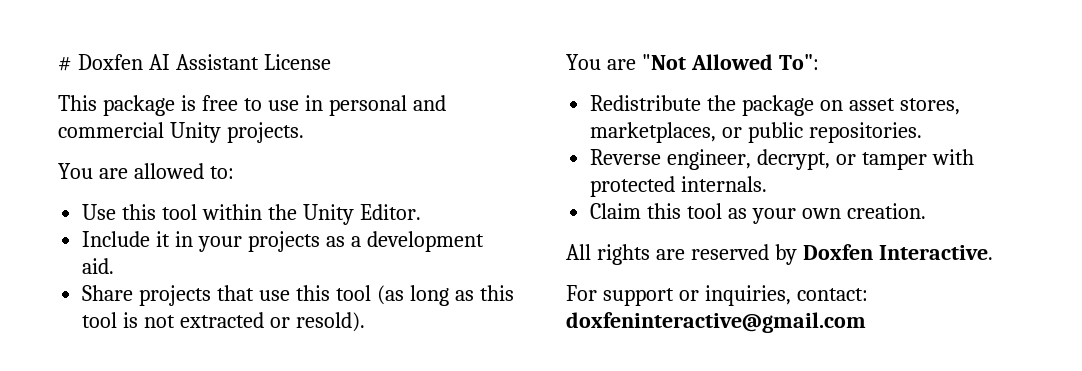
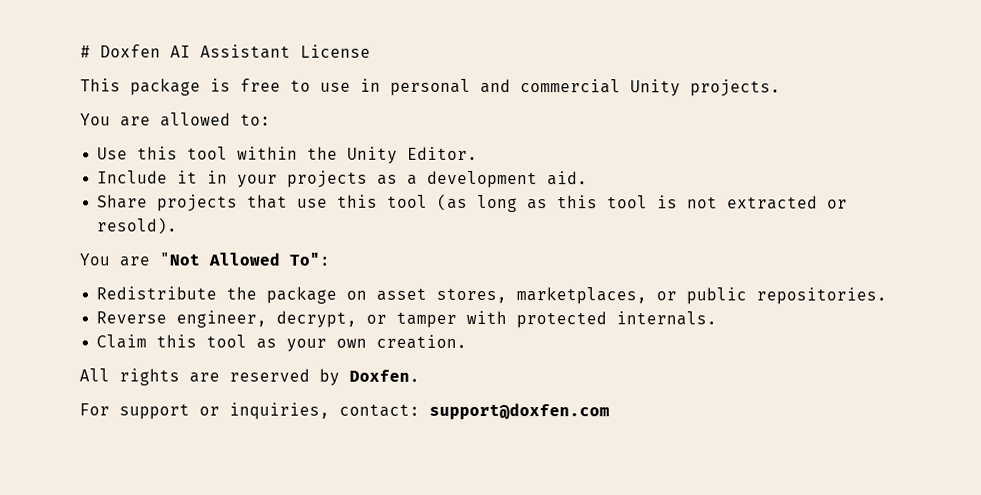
- All rights are reserved by Doxfen Interactive.
+ All rights are reserved by Doxfen.
- For support or inquiries, contact: doxfeninteractive@gmail.com
+ For support or inquiries, contact: support@doxfen.com

